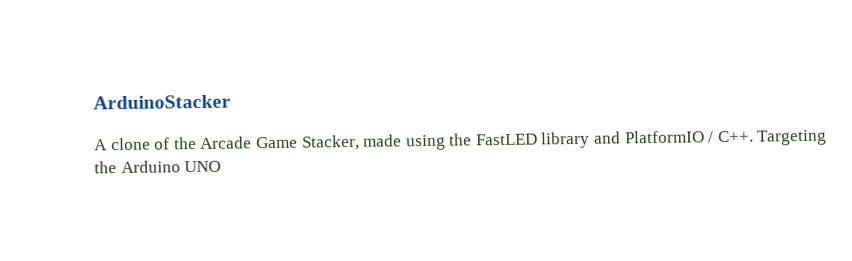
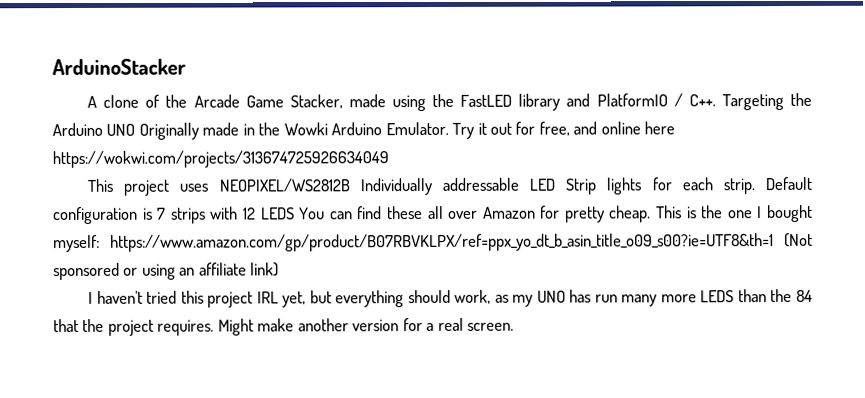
- A clone of the Arcade Game Stacker, made using the FastLED library and PlatformIO / C++. Targeting the Arduino UNO
+ A clone of the Arcade Game Stacker, made using the FastLED library and PlatformIO / C++. Targeting the Arduino UNO Originally made in the Wowki Arduino Emulator. Try it out for free, and online here https://wokwi.com/projects/313674725926634049
+ This project uses NEOPIXEL/WS2812B Individually addressable LED Strip lights for each strip. Default configuration is 7 strips with 12 LEDS You can find these all over Amazon for pretty cheap. This is the one I bought myself: https://www.amazon.com/gp/product/B07RBVKLPX/ref=ppx_yo_dt_b_asin_title_o09_s00?ie=UTF8&th=1 (Not sponsored or using an affiliate link)
+ I haven't tried this project IRL yet, but everything should work, as my UNO has run many more LEDS than the 84 that the project requires. Might make another version for a real screen.

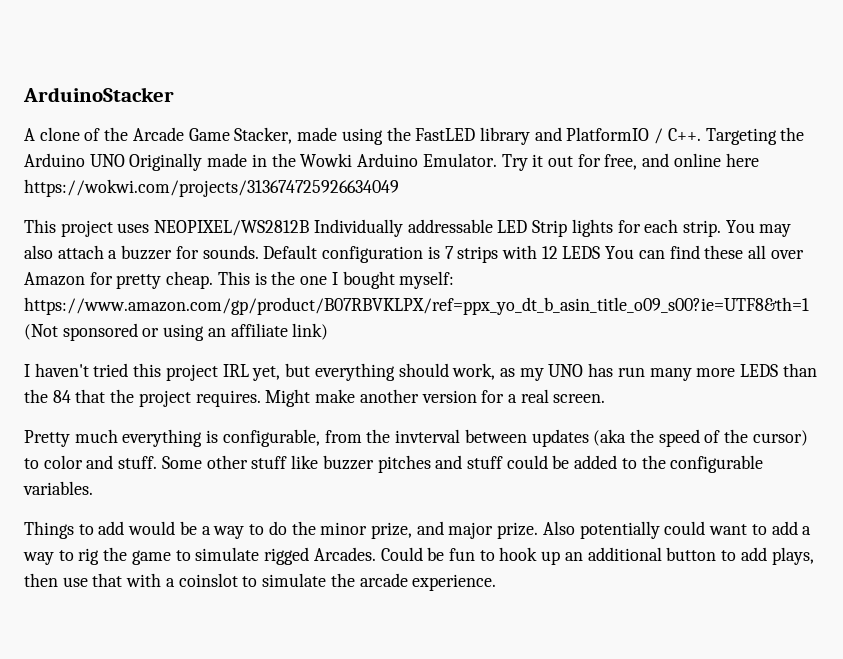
+ You may also attach a buzzer for sounds.
+ Pretty much everything is configurable, from the invterval between updates (aka the speed of the cursor) to color and stuff. Some other stuff like buzzer pitches and stuff could be added to the configurable variables.
+ Things to add would be a way to do the minor prize, and major prize. Also potentially could want to add a way to rig the game to simulate rigged Arcades. Could be fun to hook up an additional button to add plays, then use that with a coinslot to simulate the arcade experience.

